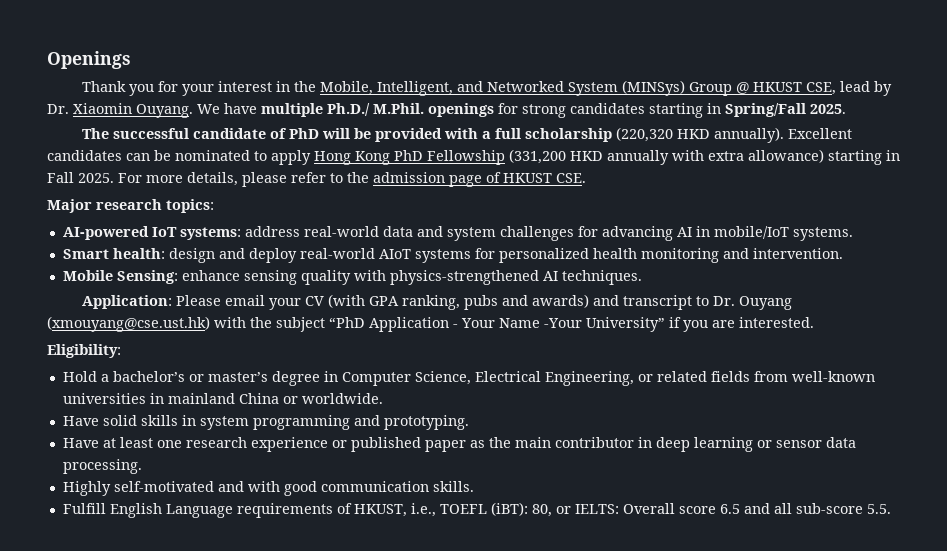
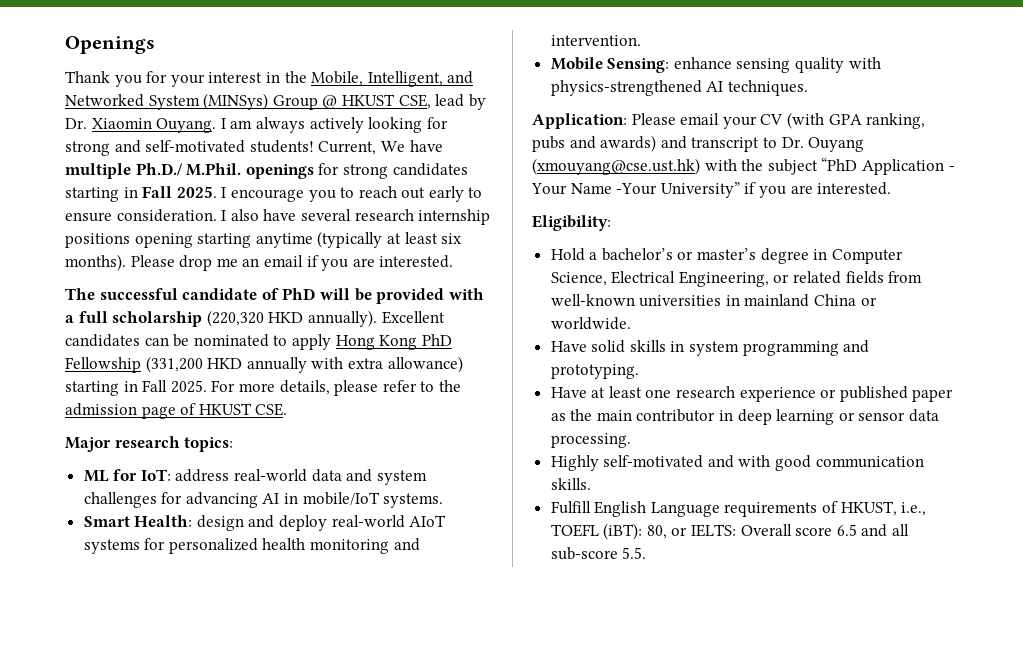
- We have multiple Ph.D./ M.Phil. openings for strong candidates starting in Spring/Fall 2025.
+ I am always actively looking for strong and self-motivated students! Current, We have multiple Ph.D./ M.Phil. openings for strong candidates starting in Fall 2025. I encourage you to reach out early to ensure consideration. I also have several research internship positions opening starting anytime (typically at least six months). Please drop me an email if you are interested.
- AI-powered IoT systems: address real-world data and system challenges for advancing AI in mobile/IoT systems.
+ ML for IoT: address real-world data and system challenges for advancing AI in mobile/IoT systems.
- Smart health: design and deploy real-world AIoT systems for personalized health monitoring and intervention.
+ Smart Health: design and deploy real-world AIoT systems for personalized health monitoring and intervention.

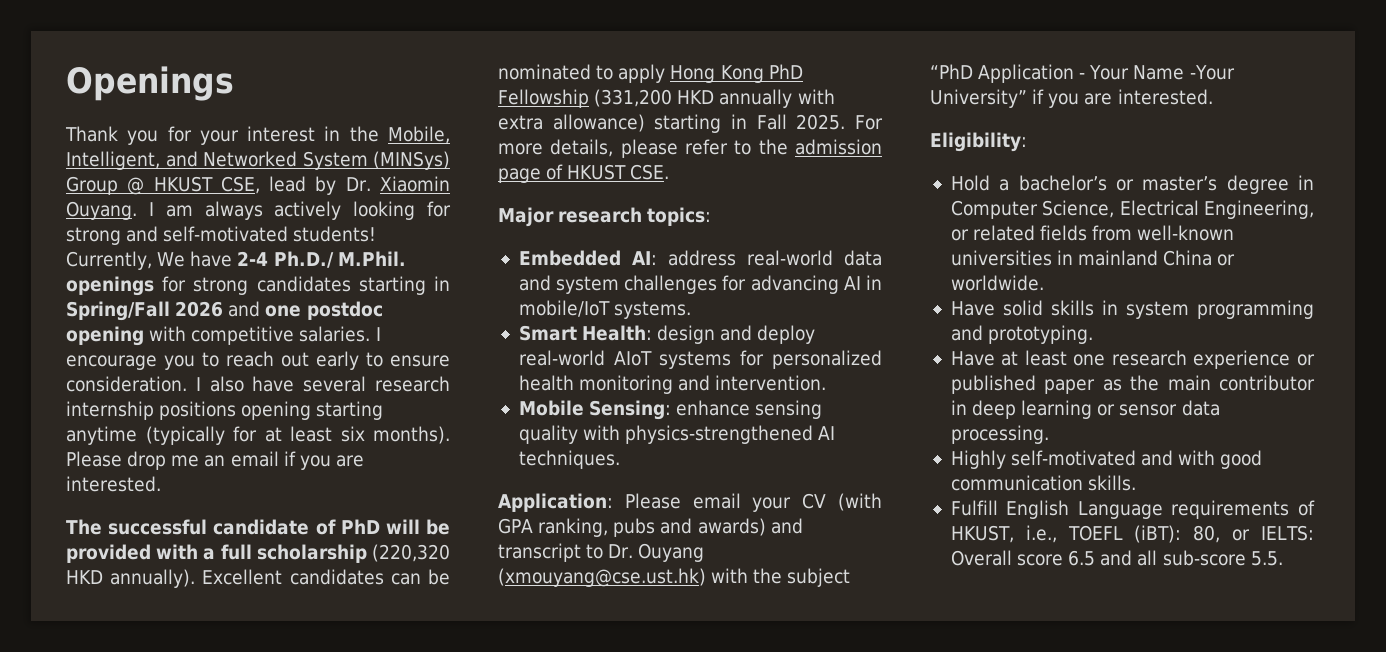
- Current, We have multiple Ph.D./ M.Phil. openings for strong candidates starting in Fall 2025.
+ Currently, We have 2-4 Ph.D./ M.Phil. openings for strong candidates starting in Spring/Fall 2026 and one postdoc opening with competitive salaries.
- I also have several research internship positions opening starting anytime (typically at least six months).
+ I also have several research internship positions opening starting anytime (typically for at least six months).
- ML for IoT: address real-world data and system challenges for advancing AI in mobile/IoT systems.
+ Embedded AI: address real-world data and system challenges for advancing AI in mobile/IoT systems.

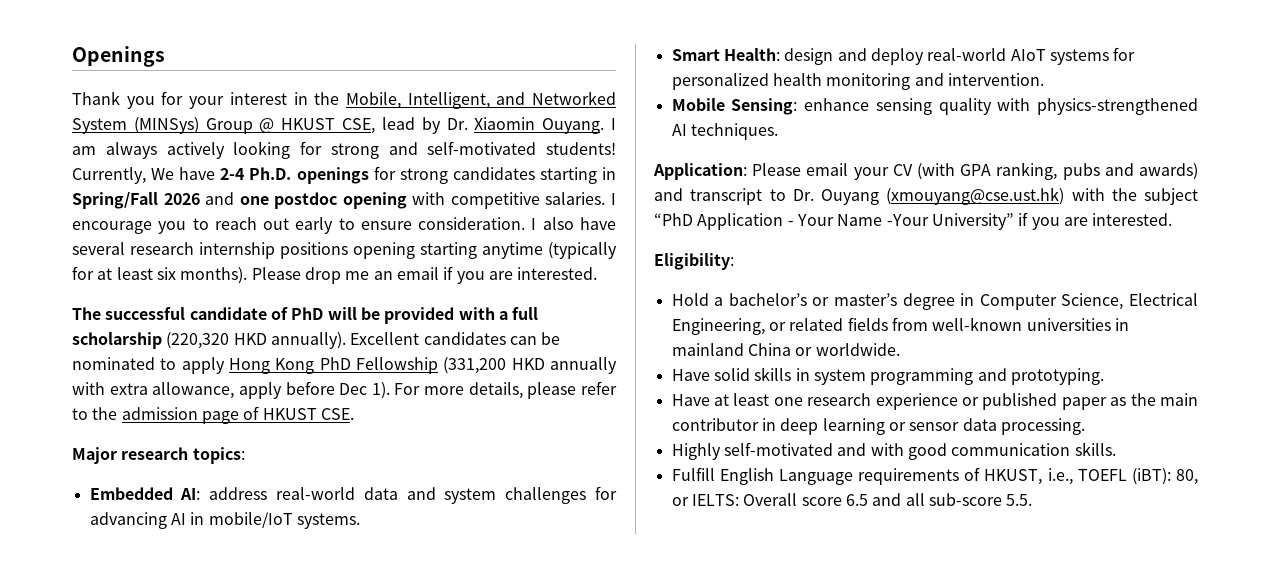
- Currently, We have 2-4 Ph.D./ M.Phil. openings for strong candidates starting in Spring/Fall 2026 and one postdoc opening with competitive salaries.
+ Currently, We have 2-4 Ph.D. openings for strong candidates starting in Spring/Fall 2026 and one postdoc opening with competitive salaries.
- Excellent candidates can be nominated to apply Hong Kong PhD Fellowship (331,200 HKD annually with extra allowance) starting in Fall 2025.
+ Excellent candidates can be nominated to apply Hong Kong PhD Fellowship (331,200 HKD annually with extra allowance, apply before Dec 1).

